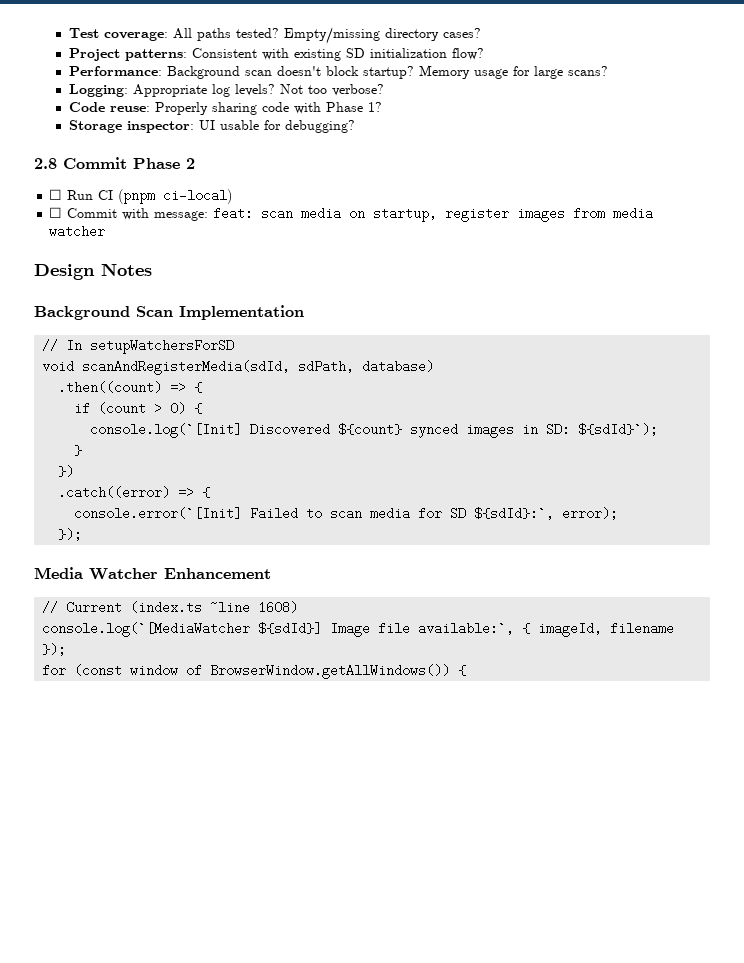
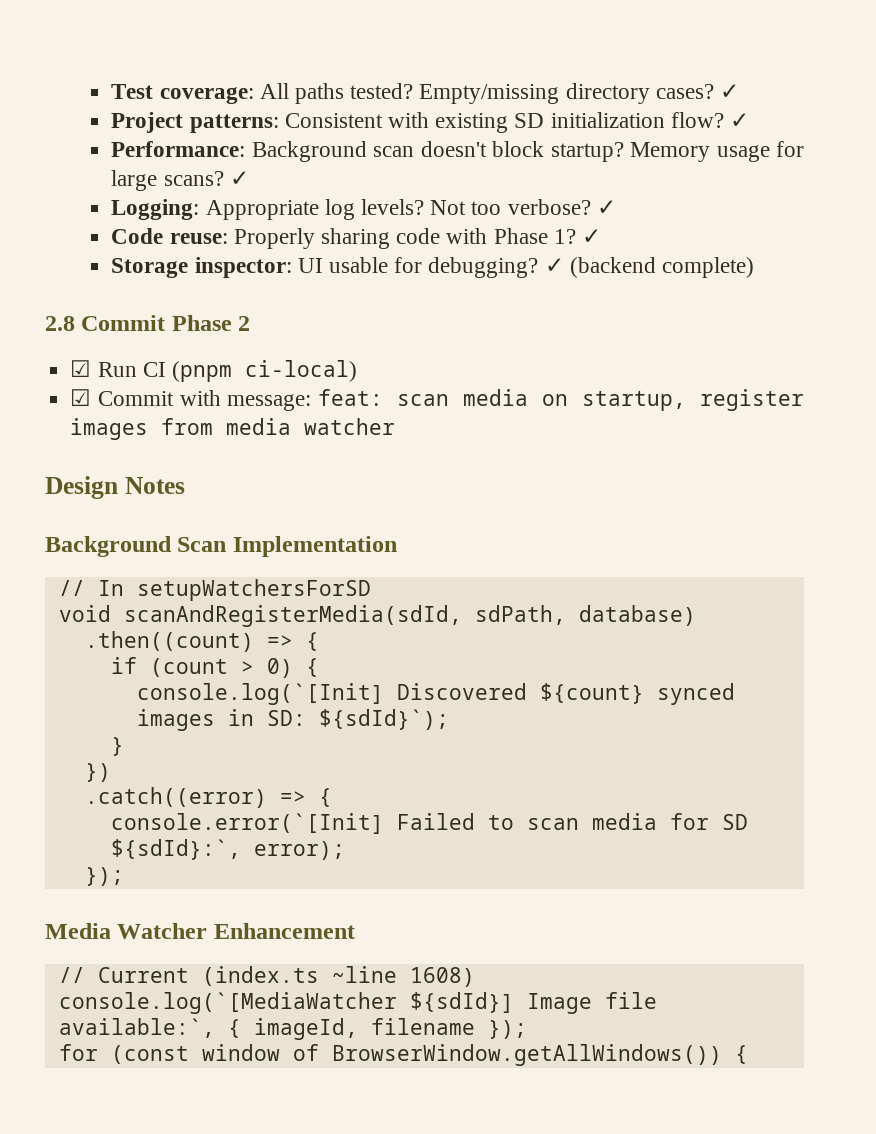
- Empty/missing directory cases?
+ Empty/missing directory cases? ✓
- Project patterns: Consistent with existing SD initialization flow?
+ Project patterns: Consistent with existing SD initialization flow? ✓
- Memory usage for large scans?
+ Memory usage for large scans? ✓
- Not too verbose?
+ Not too verbose? ✓
- Code reuse: Properly sharing code with Phase 1?
+ Code reuse: Properly sharing code with Phase 1? ✓
+ ✓ (backend complete)
- ☐ Run CI (pnpm ci-local)
+ ☑ Run CI (pnpm ci-local)
- ☐ Commit with message: feat: scan media on startup, register images from media watcher
+ ☑ Commit with message: feat: scan media on startup, register images from media watcher

